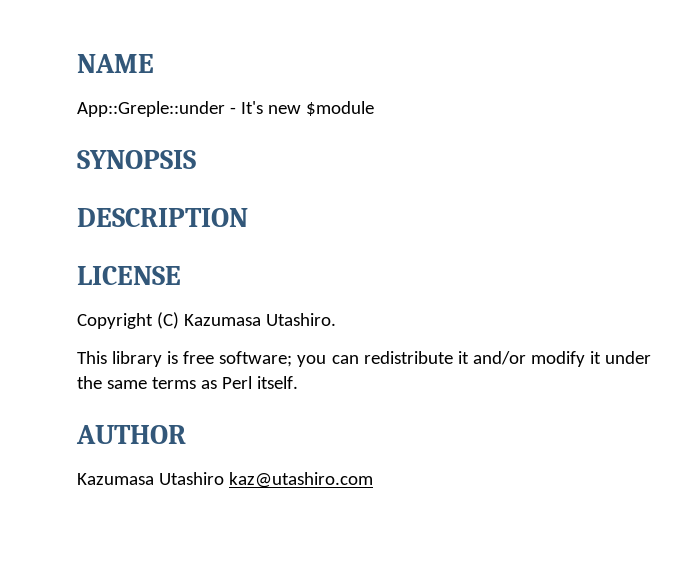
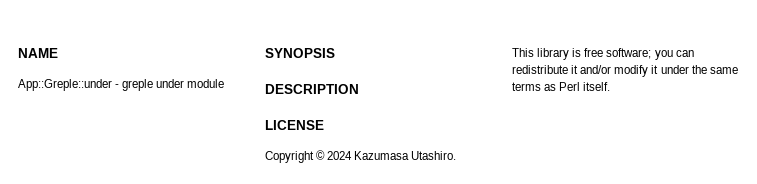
- App::Greple::under - It's new $module
+ App::Greple::under - greple under module
- Copyright (C) Kazumasa Utashiro.
+ Copyright © 2024 Kazumasa Utashiro.
- AUTHOR
- Kazumasa Utashiro kaz@utashiro.com

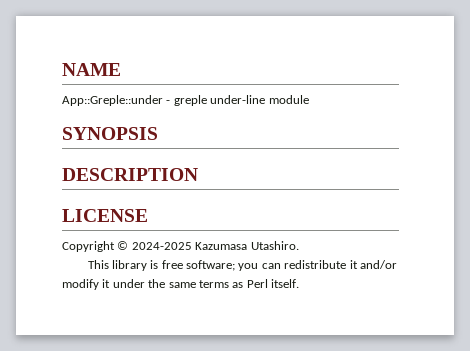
- App::Greple::under - greple under module
+ App::Greple::under - greple under-line module
- Copyright © 2024 Kazumasa Utashiro.
+ Copyright © 2024-2025 Kazumasa Utashiro.

